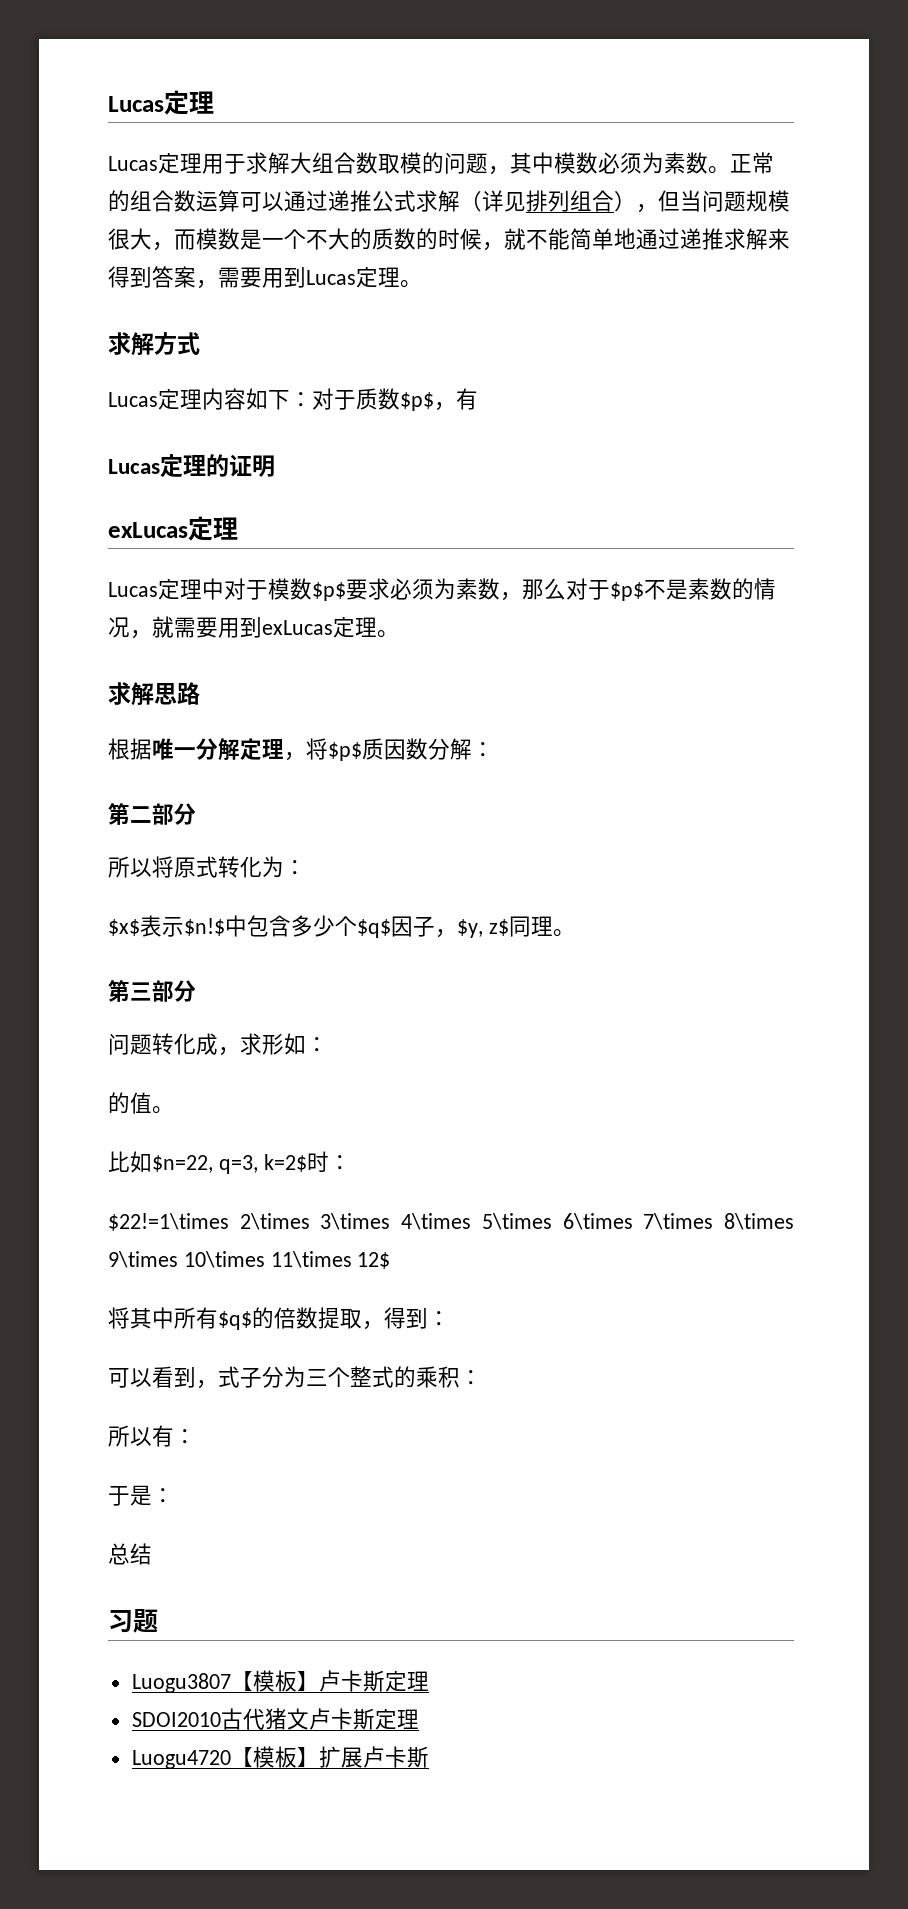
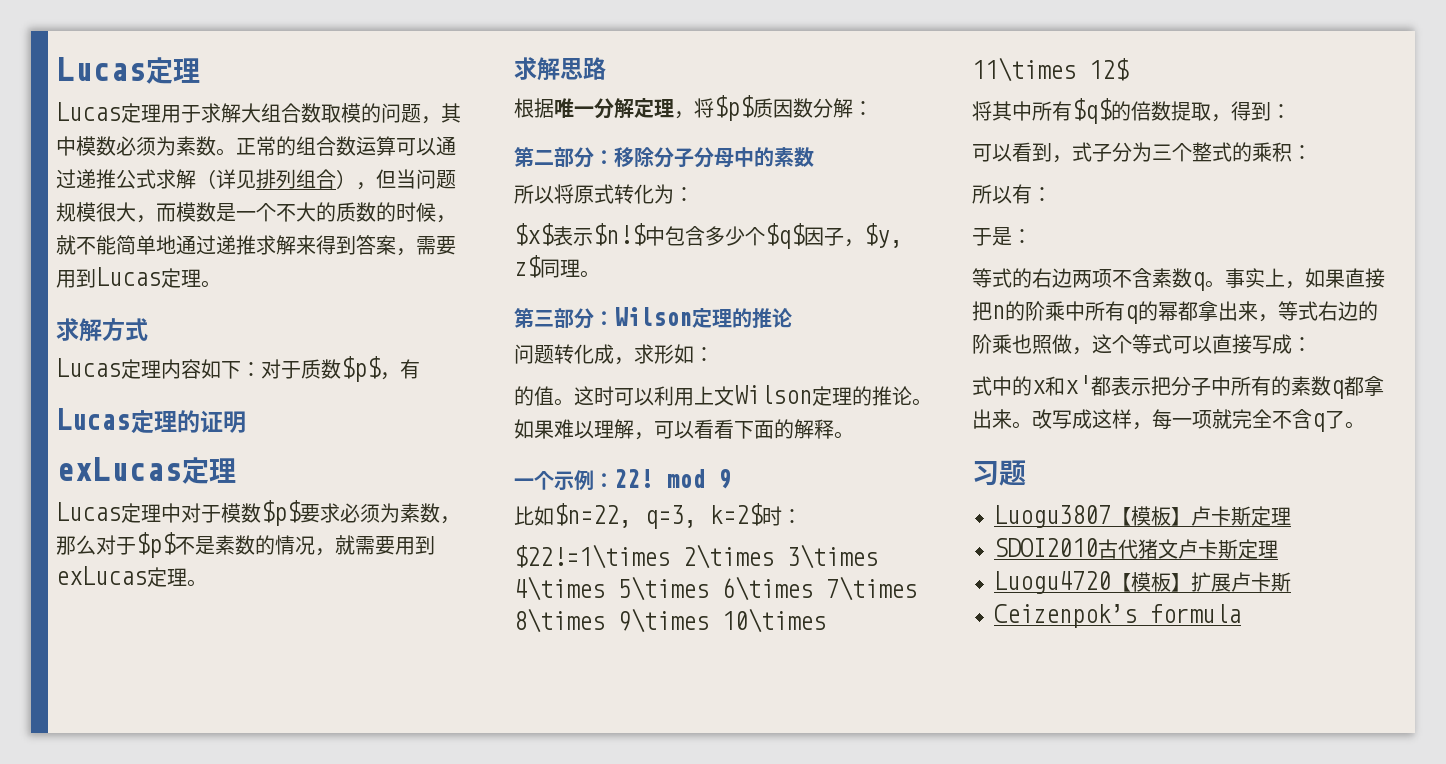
- 第二部分
+ 第二部分：移除分子分母中的素数
- 第三部分
+ 第三部分：Wilson定理的推论
+ 这时可以利用上文Wilson定理的推论。如果难以理解，可以看看下面的解释。
+ 一个示例：22! mod 9
- 总结
+ 等式的右边两项不含素数q。事实上，如果直接把n的阶乘中所有q的幂都拿出来，等式右边的阶乘也照做，这个等式可以直接写成：
+ 式中的x和x'都表示把分子中所有的素数q都拿出来。改写成这样，每一项就完全不含q了。
+ Ceizenpok’s formula

